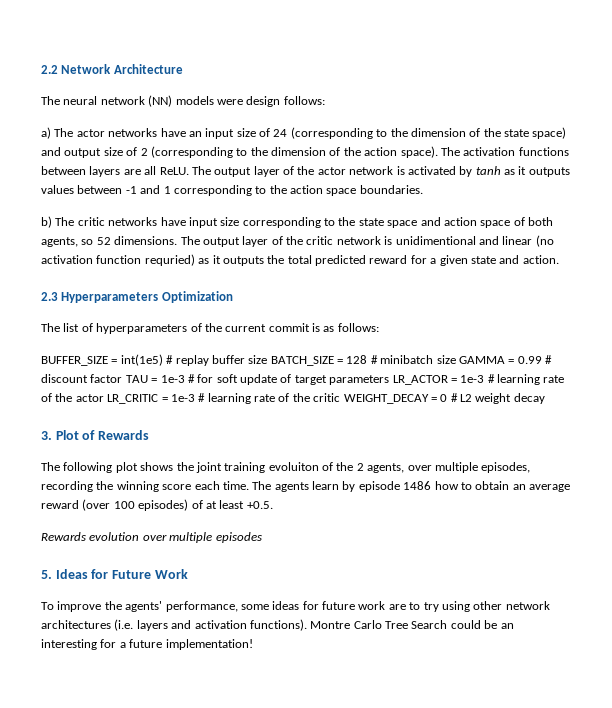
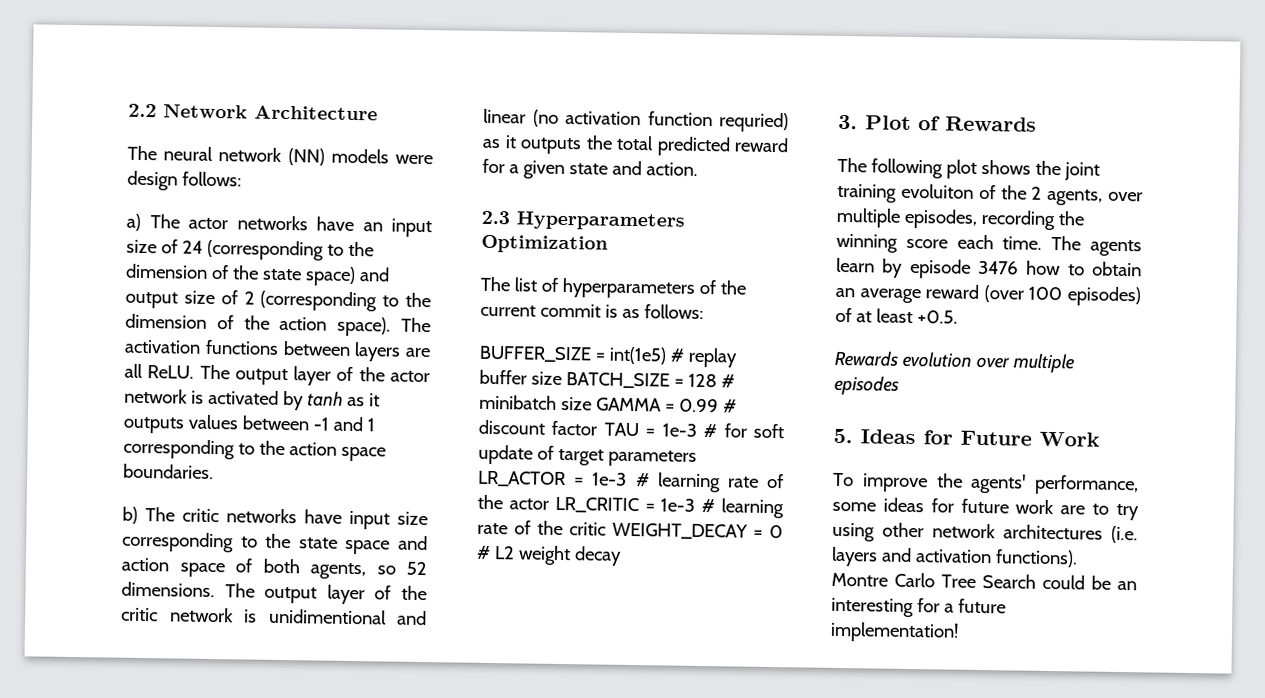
- The agents learn by episode 1486 how to obtain an average reward (over 100 episodes) of at least +0.5.
+ The agents learn by episode 3476 how to obtain an average reward (over 100 episodes) of at least +0.5.

